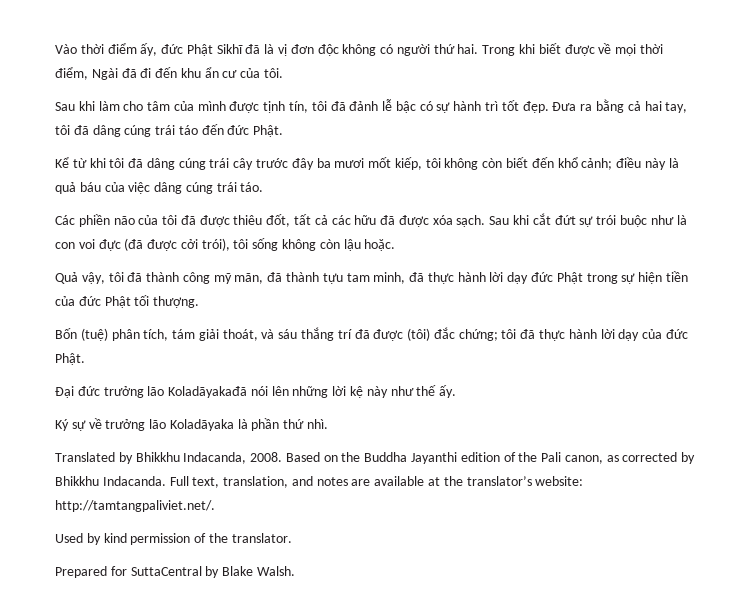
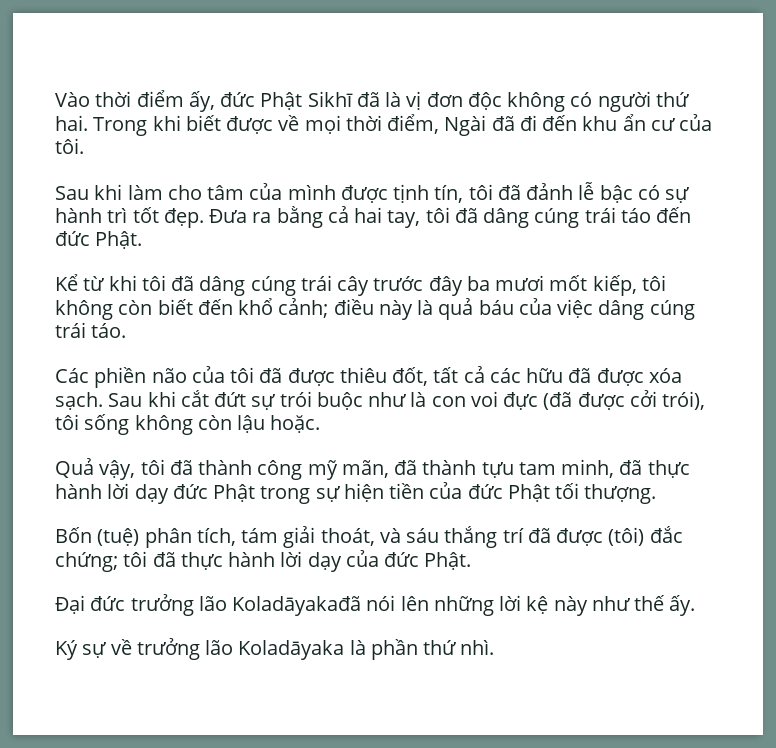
- Translated by Bhikkhu Indacanda, 2008. Based on the Buddha Jayanthi edition of the Pali canon, as corrected by Bhikkhu Indacanda. Full text, translation, and notes are available at the translator’s website: http://tamtangpaliviet.net/.
- Used by kind permission of the translator.
- Prepared for SuttaCentral by Blake Walsh.

